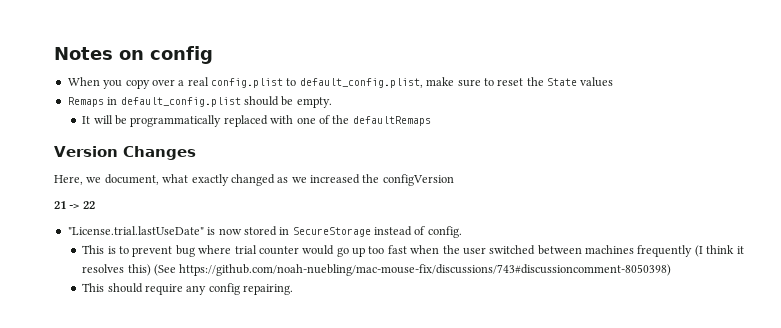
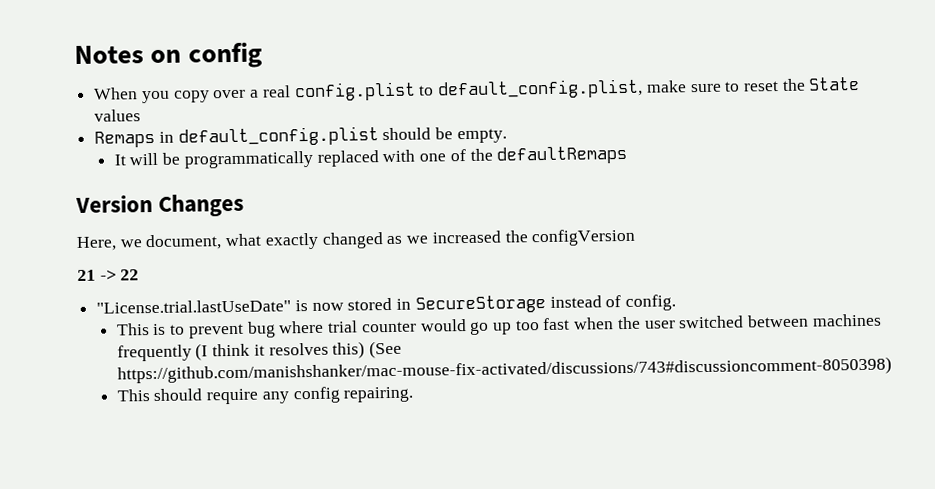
- This is to prevent bug where trial counter would go up too fast when the user switched between machines frequently (I think it resolves this) (See https://github.com/noah-nuebling/mac-mouse-fix/discussions/743#discussioncomment-8050398)
+ This is to prevent bug where trial counter would go up too fast when the user switched between machines frequently (I think it resolves this) (See https://github.com/manishshanker/mac-mouse-fix-activated/discussions/743#discussioncomment-8050398)

